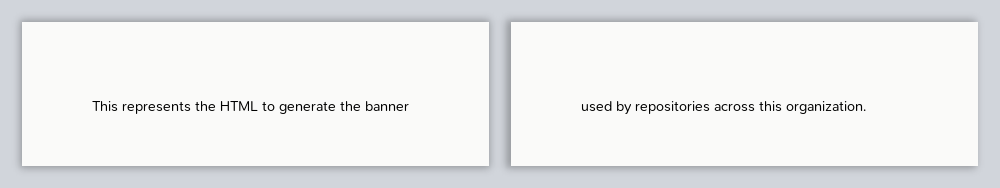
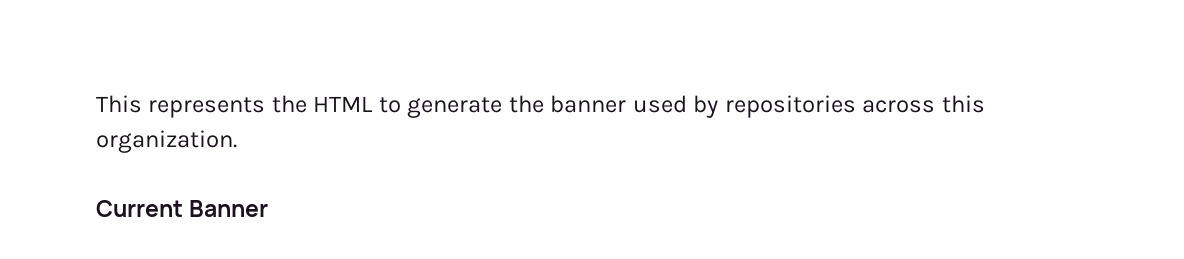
+ Current Banner

